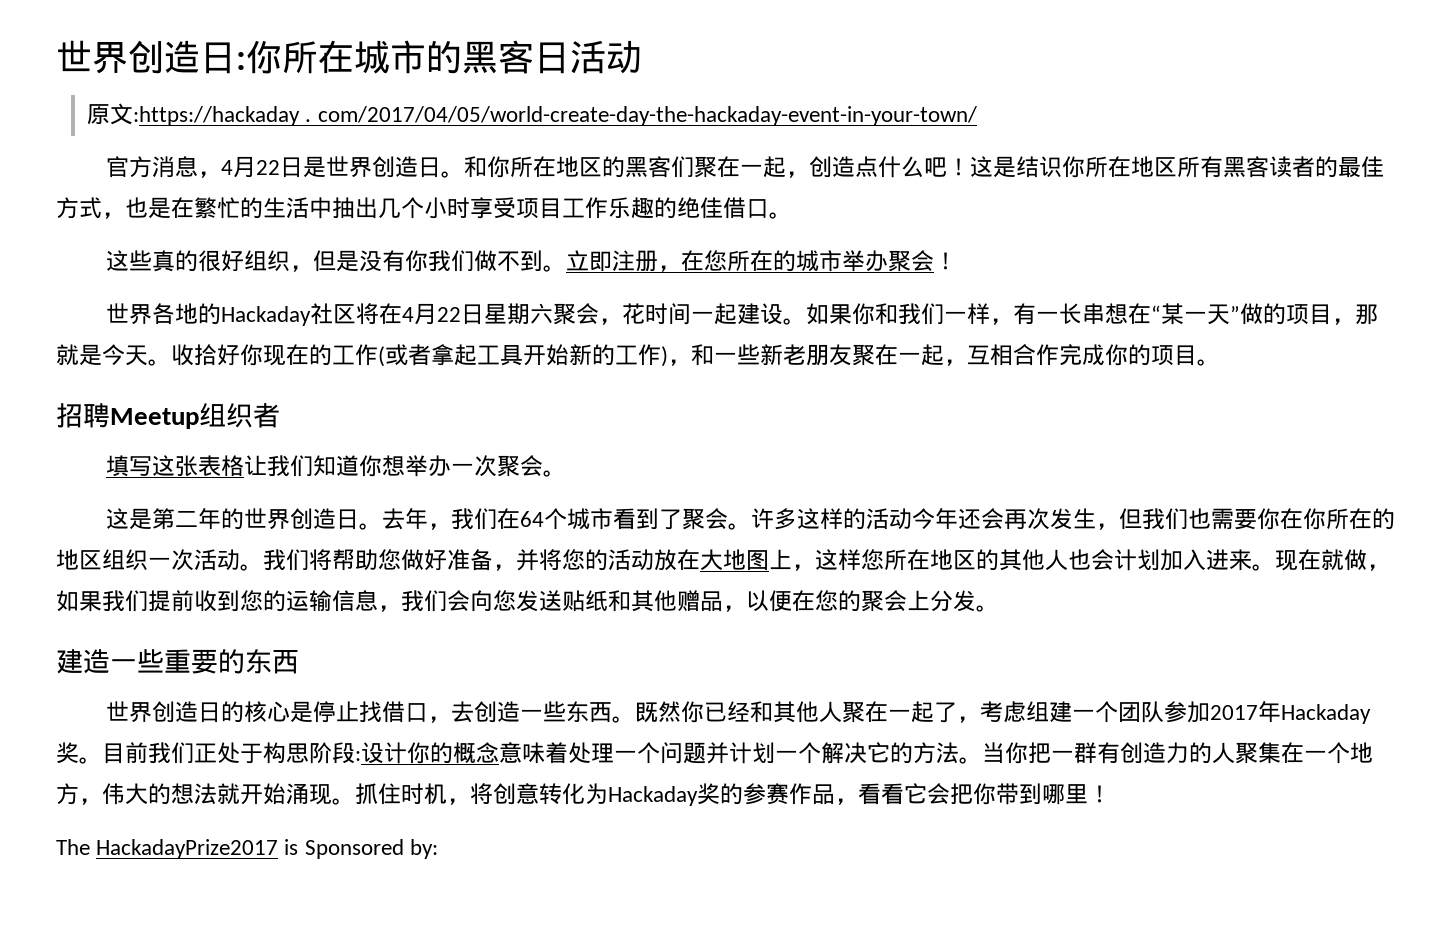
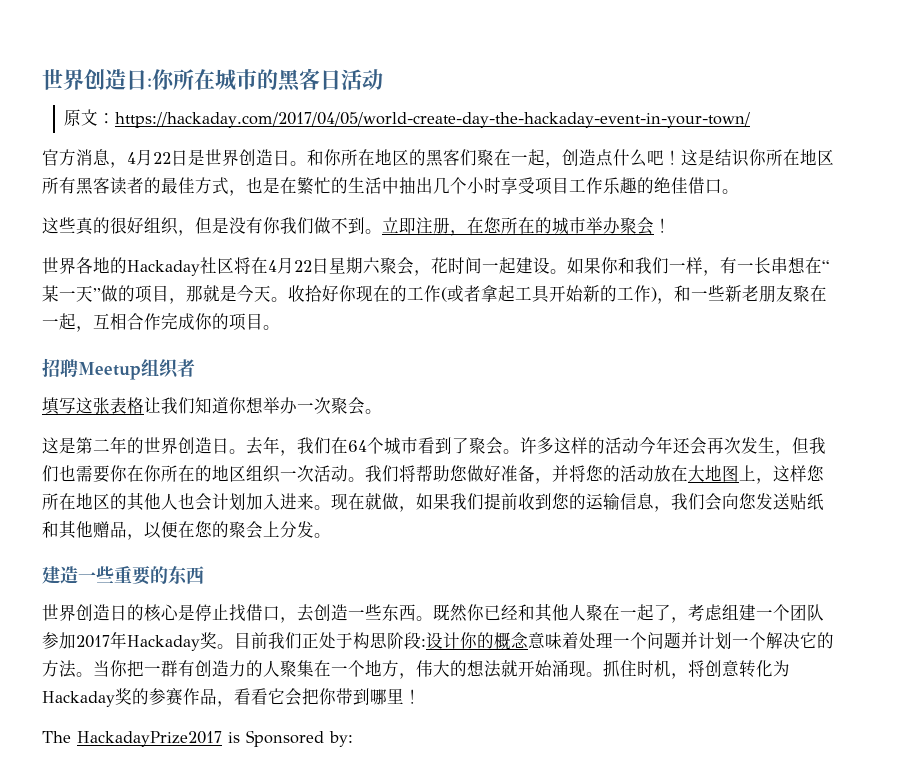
- 原文:https://hackaday . com/2017/04/05/world-create-day-the-hackaday-event-in-your-town/
+ 原文：https://hackaday.com/2017/04/05/world-create-day-the-hackaday-event-in-your-town/

